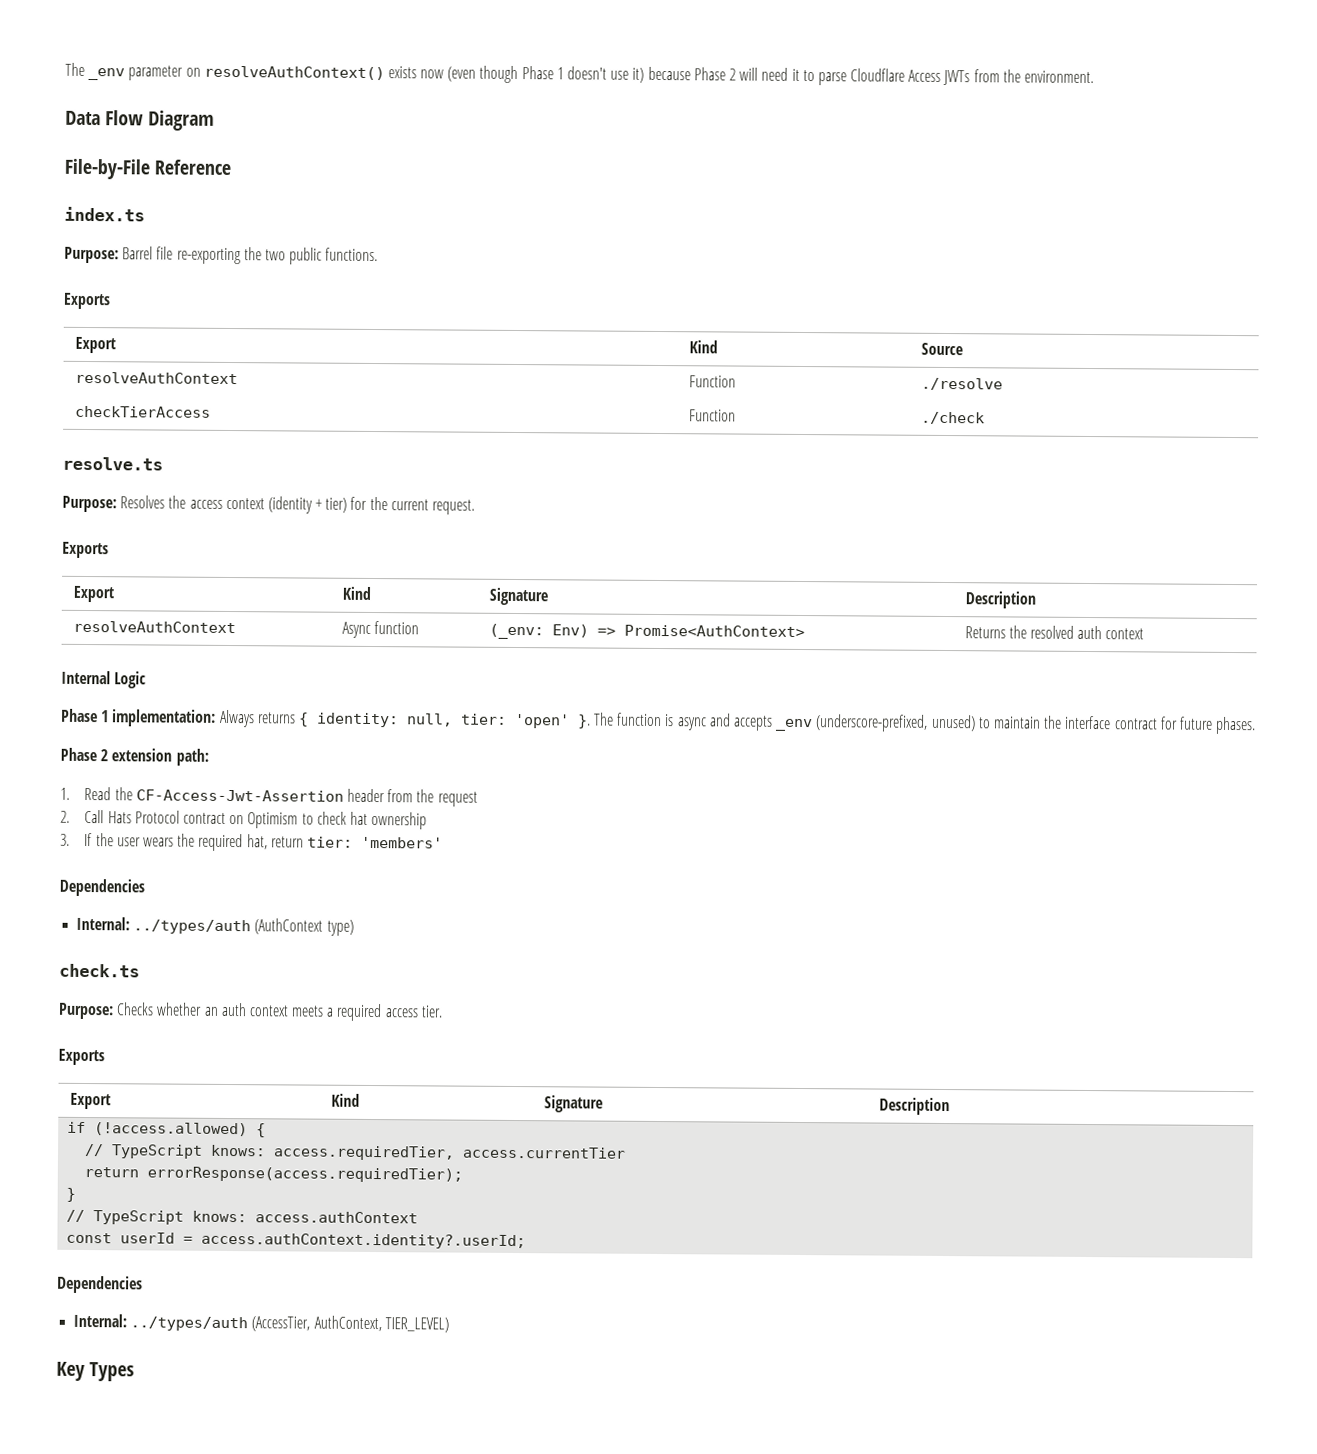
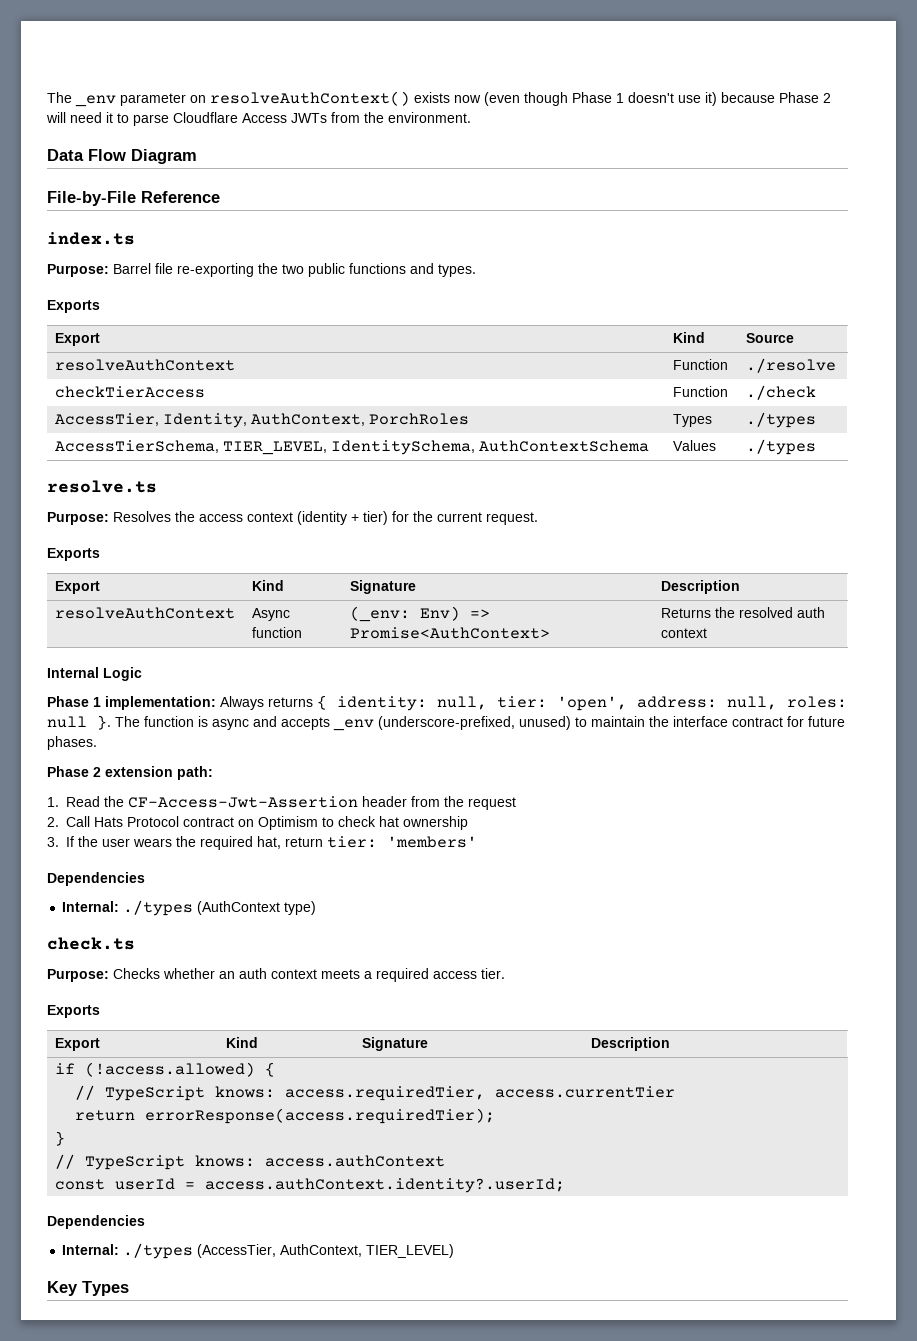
- Purpose: Barrel file re-exporting the two public functions.
+ Purpose: Barrel file re-exporting the two public functions and types.
+ AccessTier, Identity, AuthContext, PorchRoles | Types | ./types
+ AccessTierSchema, TIER_LEVEL, IdentitySchema, AuthContextSchema | Values | ./types
- Phase 1 implementation: Always returns { identity: null, tier: 'open' }.
+ Phase 1 implementation: Always returns { identity: null, tier: 'open', address: null, roles: null }.
- Internal: ../types/auth (AuthContext type)
+ Internal: ./types (AuthContext type)
- Internal: ../types/auth (AccessTier, AuthContext, TIER_LEVEL)
+ Internal: ./types (AccessTier, AuthContext, TIER_LEVEL)

